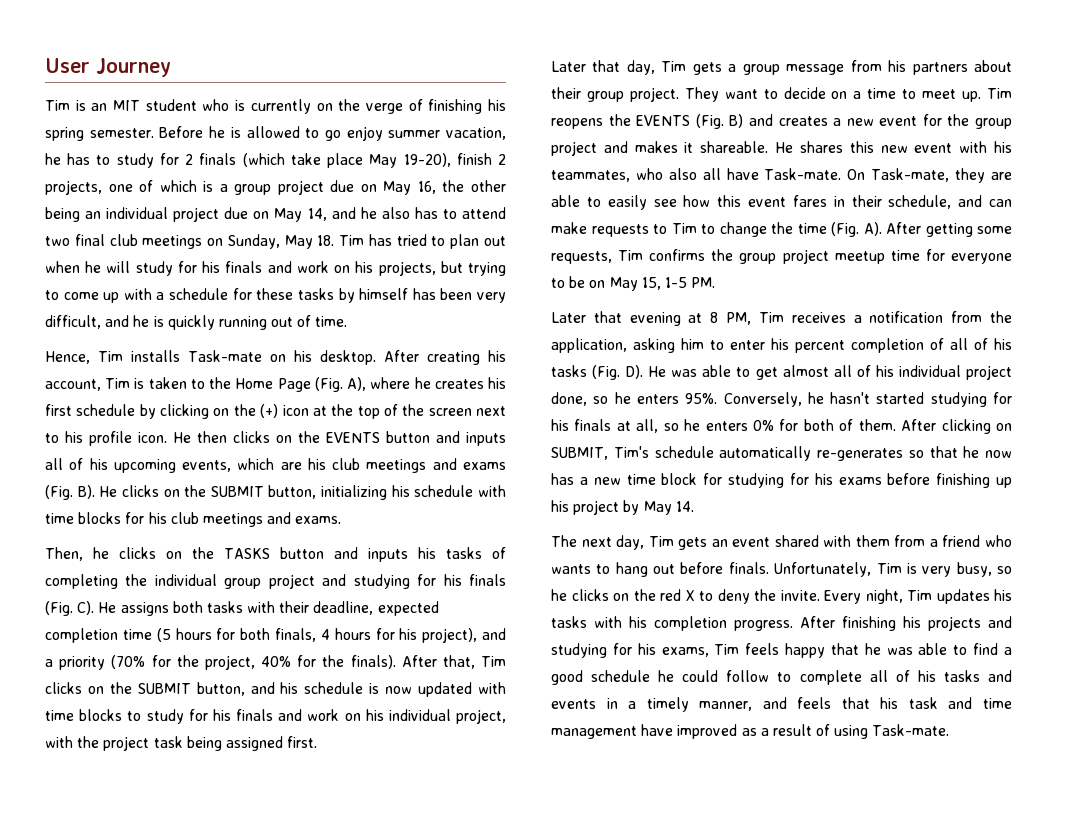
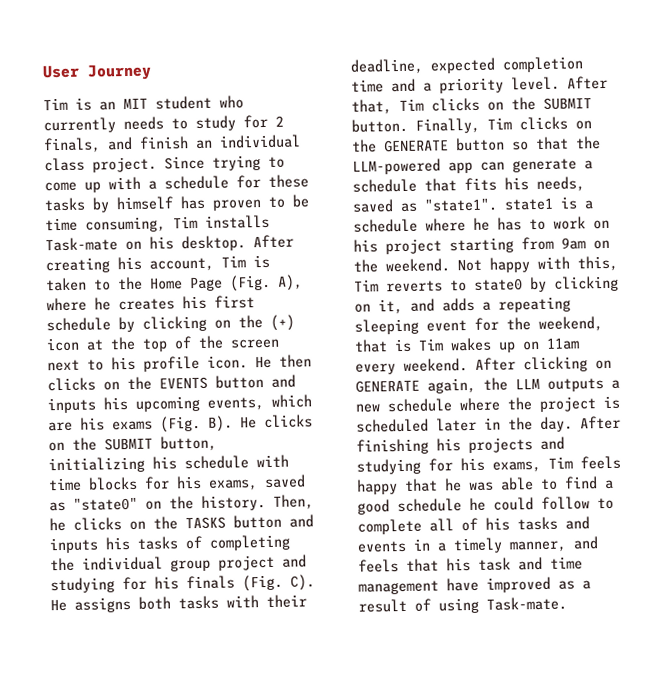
- Tim is an MIT student who is currently on the verge of finishing his spring semester. Before he is allowed to go enjoy summer vacation, he has to study for 2 finals (which take place May 19-20), finish 2 projects, one of which is a group project due on May 16, the other being an individual project due on May 14, and he also has to attend two final club meetings on Sunday, May 18. Tim has tried to plan out when he will study for his finals and work on his projects, but trying to come up with a schedule for these tasks by himself has been very difficult, and he is quickly running out of time.
- Hence, Tim installs Task-mate on his desktop.
+ Tim is an MIT student who currently needs to study for 2 finals, and finish an individual class project. Since trying to come up with a schedule for these tasks by himself has proven to be time consuming, Tim installs Task-mate on his desktop.
- He then clicks on the EVENTS button and inputs all of his upcoming events, which are his club meetings and exams (Fig. B). He clicks on the SUBMIT button, initializing his schedule with time blocks for his club meetings and exams.
- Then, he clicks on the TASKS button and inputs his tasks of completing the individual group project and studying for his finals (Fig. C). He assigns both tasks with their deadline, expected completion time (5 hours for both finals, 4 hours for his project), and a priority (70% for the project, 40% for the finals).
+ He then clicks on the EVENTS button and inputs his upcoming events, which are his exams (Fig. B). He clicks on the SUBMIT button, initializing his schedule with time blocks for his exams, saved as "state0" on the history. Then, he clicks on the TASKS button and inputs his tasks of completing the individual group project and studying for his finals (Fig. C). He assigns both tasks with their deadline, expected completion time and a priority level.
- After that, Tim clicks on the SUBMIT button, and his schedule is now updated with time blocks to study for his finals and work on his individual project, with the project task being assigned first.
- Later that day, Tim gets a group message from his partners about their group project. They want to decide on a time to meet up. Tim reopens the EVENTS (Fig. B) and creates a new event for the group project and makes it shareable. He shares this new event with his teammates, who also all have Task-mate. On Task-mate, they are able to easily see how this event fares in their schedule, and can make requests to Tim to change the time (Fig. A). After getting some requests, Tim confirms the group project meetup time for everyone to be on May 15, 1-5 PM.
- Later that evening at 8 PM, Tim receives a notification from the application, asking him to enter his percent completion of all of his tasks (Fig. D). He was able to get almost all of his individual project done, so he enters 95%. Conversely, he hasn't started studying for his finals at all, so he enters 0% for both of them. After clicking on SUBMIT, Tim's schedule automatically re-generates so that he now has a new time block for studying for his exams before finishing up his project by May 14.
- The next day, Tim gets an event shared with them from a friend who wants to hang out before finals. Unfortunately, Tim is very busy, so he clicks on the red X to deny the invite. Every night, Tim updates his tasks with his completion progress.
+ After that, Tim clicks on the SUBMIT button. Finally, Tim clicks on the GENERATE button so that the LLM-powered app can generate a schedule that fits his needs, saved as "state1". state1 is a schedule where he has to work on his project starting from 9am on the weekend. Not happy with this, Tim reverts to state0 by clicking on it, and adds a repeating sleeping event for the weekend, that is Tim wakes up on 11am every weekend. After clicking on GENERATE again, the LLM outputs a new schedule where the project is scheduled later in the day.

